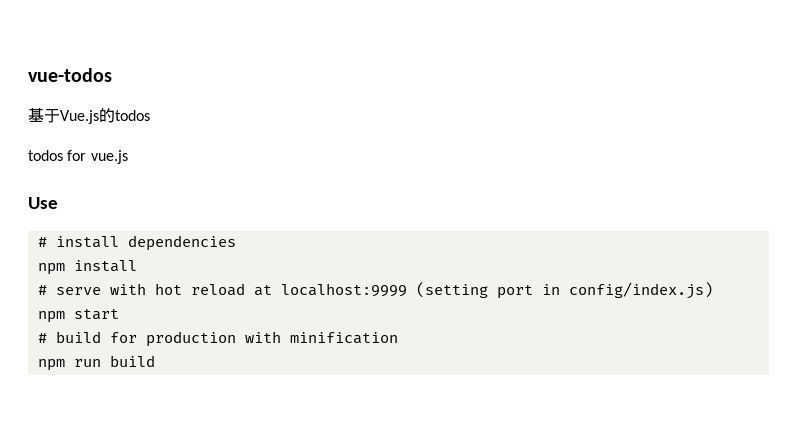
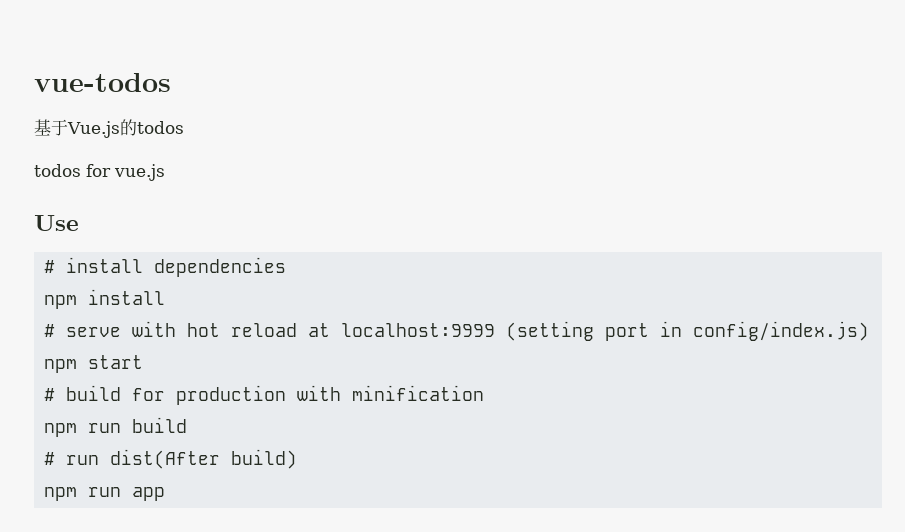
+ # run dist(After build)
+ npm run app

